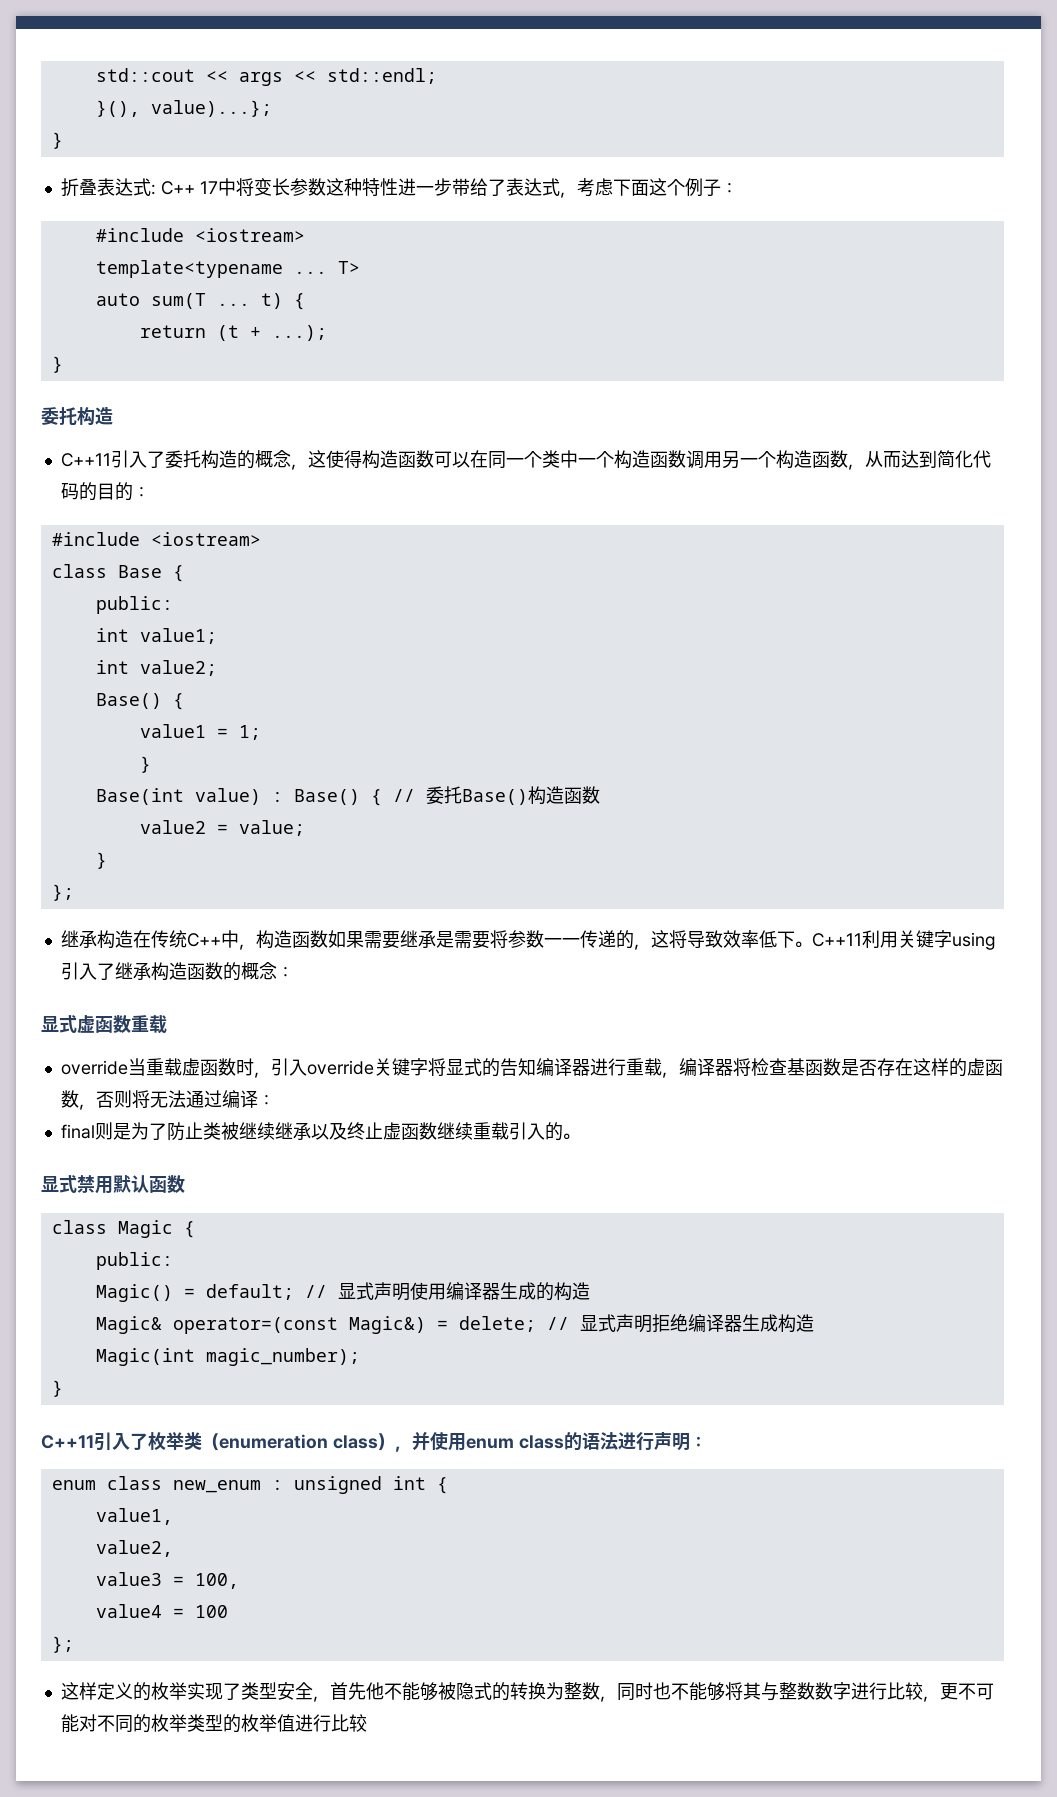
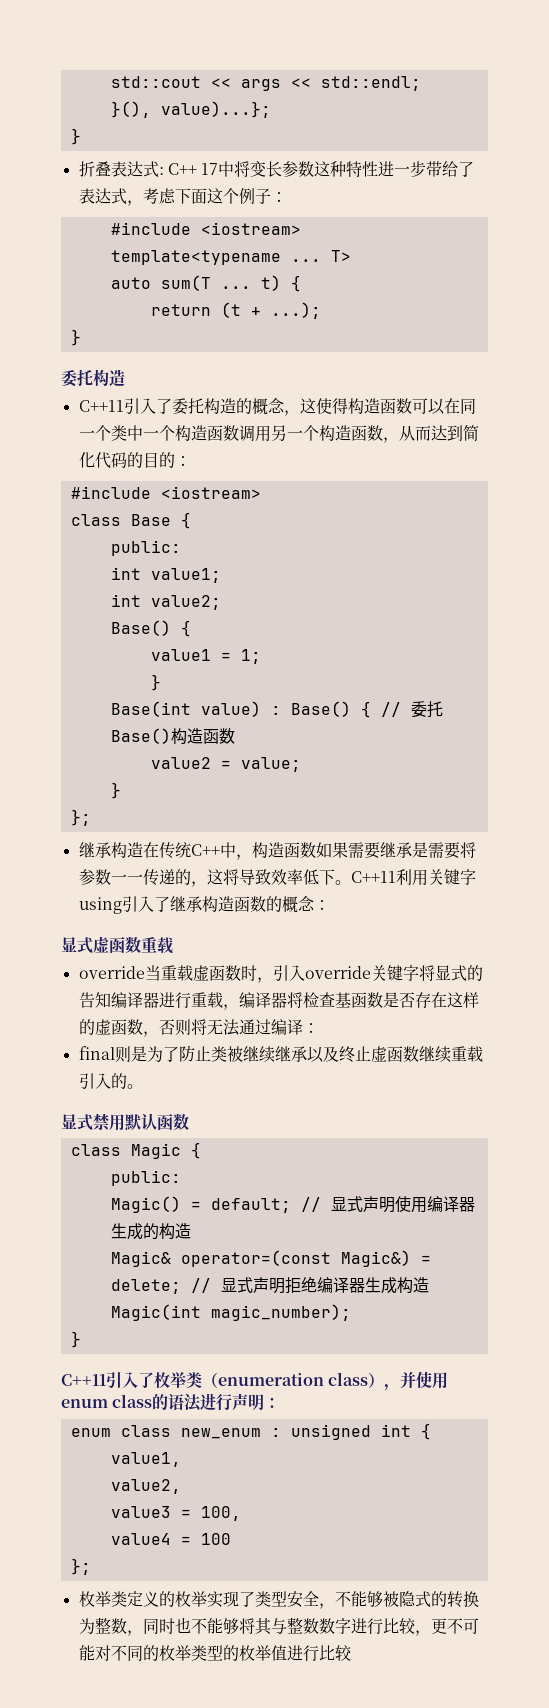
- 这样定义的枚举实现了类型安全，首先他不能够被隐式的转换为整数，同时也不能够将其与整数数字进行比较，更不可能对不同的枚举类型的枚举值进行比较
+ 枚举类定义的枚举实现了类型安全，不能够被隐式的转换为整数，同时也不能够将其与整数数字进行比较，更不可能对不同的枚举类型的枚举值进行比较

